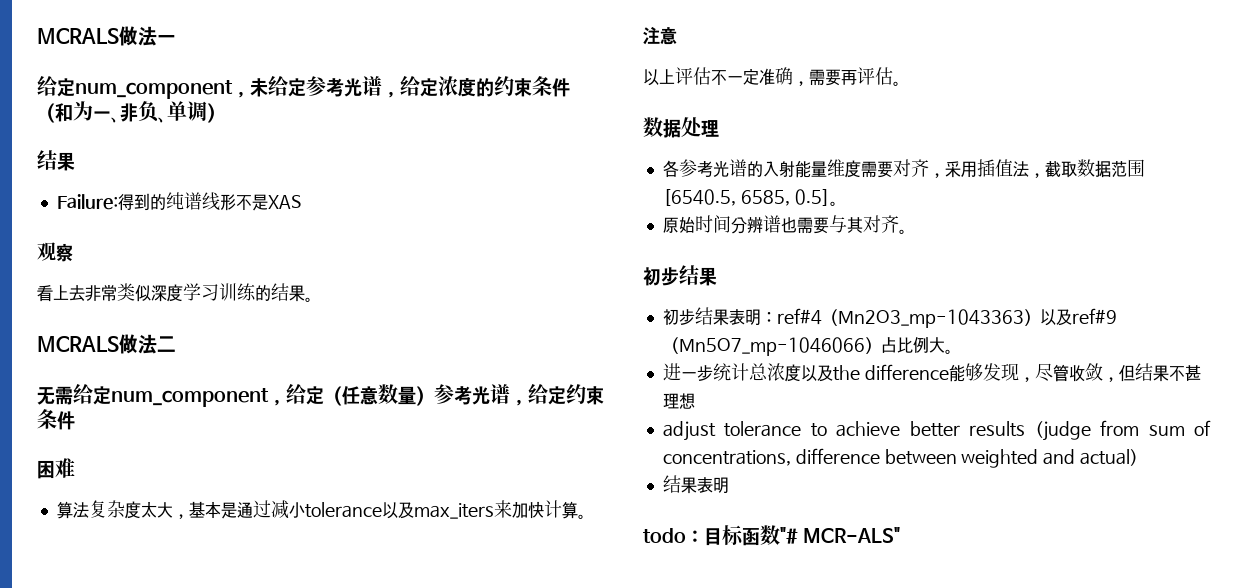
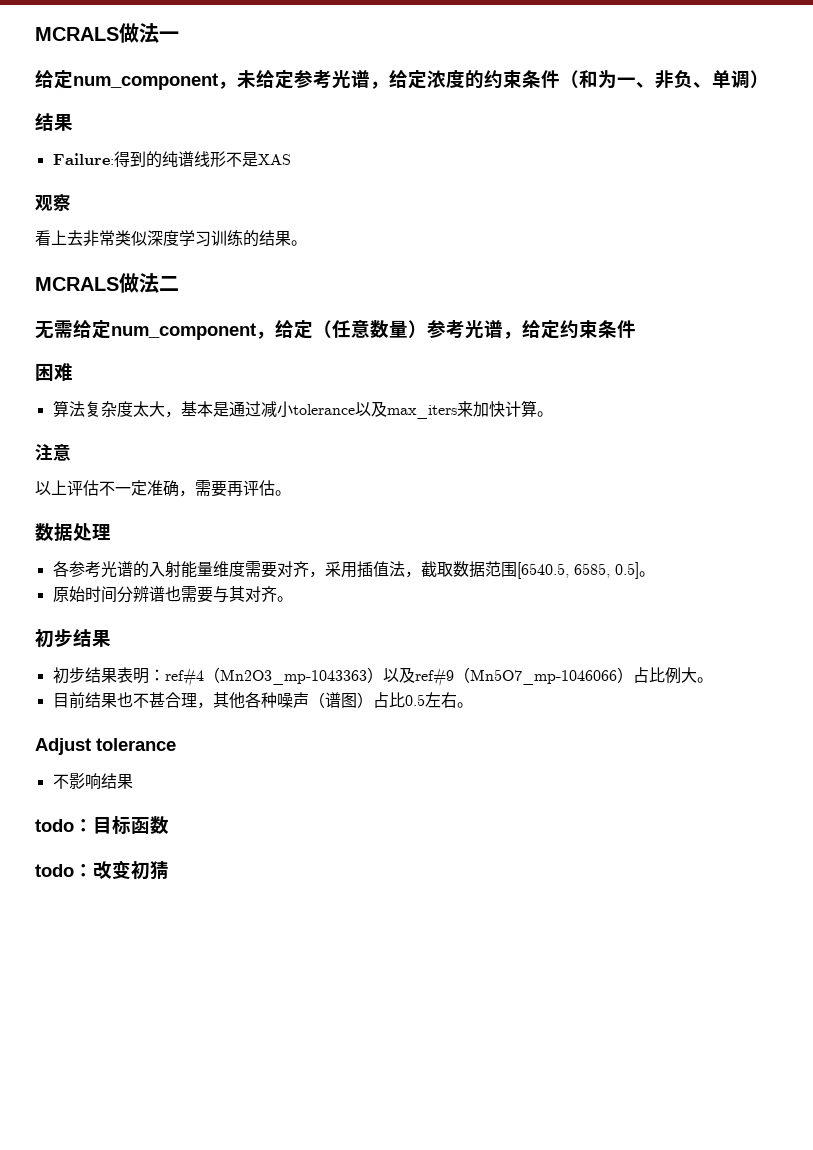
- 进一步统计总浓度以及the difference能够发现，尽管收敛，但结果不甚理想
- adjust tolerance to achieve better results (judge from sum of concentrations, difference between weighted and actual)
- 结果表明
+ 目前结果也不甚合理，其他各种噪声（谱图）占比0.5左右。
+ Adjust tolerance
+ 不影响结果
- todo：目标函数"# MCR-ALS"
+ todo：目标函数
+ todo：改变初猜

